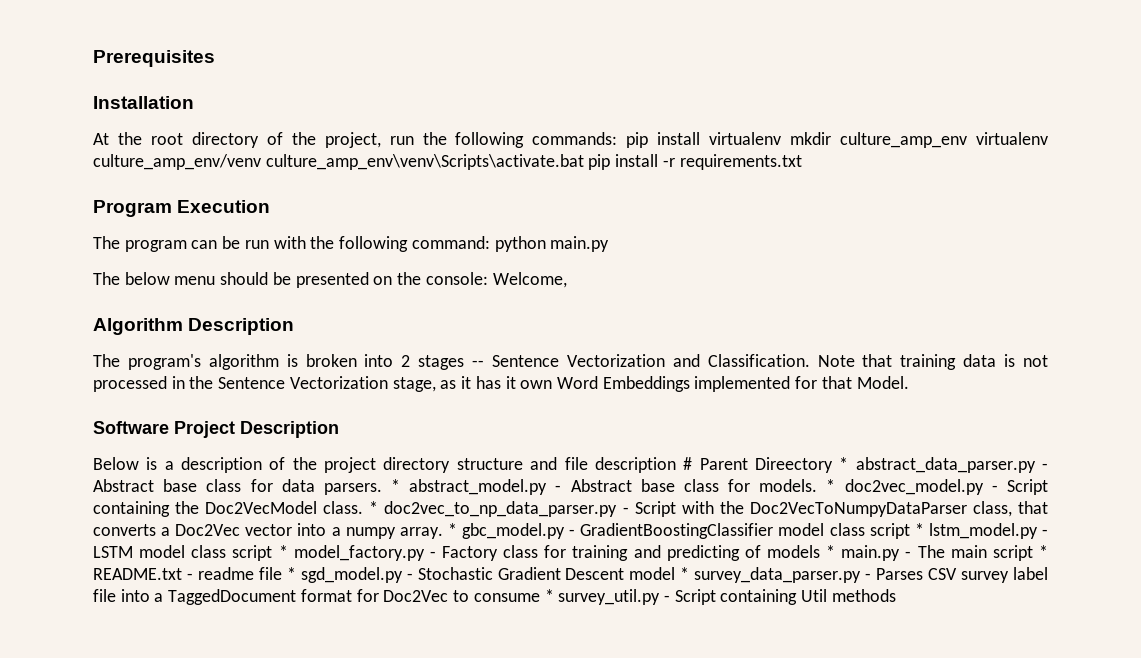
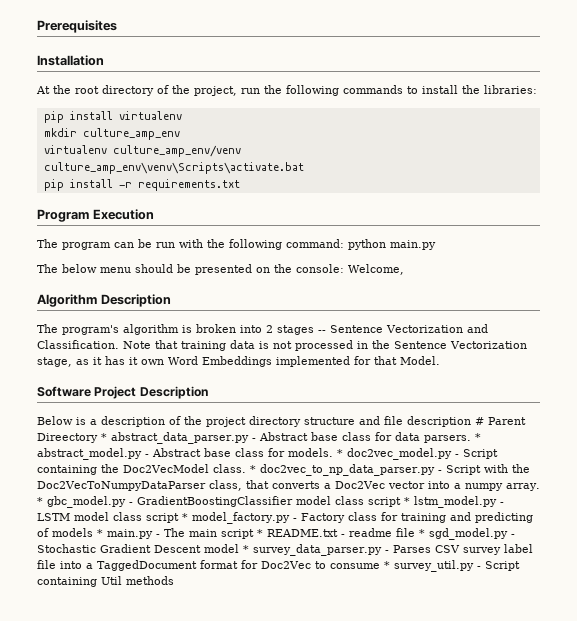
- At the root directory of the project, run the following commands: pip install virtualenv mkdir culture_amp_env virtualenv culture_amp_env/venv culture_amp_env\venv\Scripts\activate.bat pip install -r requirements.txt
+ At the root directory of the project, run the following commands to install the libraries:
+ pip install virtualenv
+ mkdir culture_amp_env
+ virtualenv culture_amp_env/venv
+ culture_amp_env\venv\Scripts\activate.bat
+ pip install -r requirements.txt

